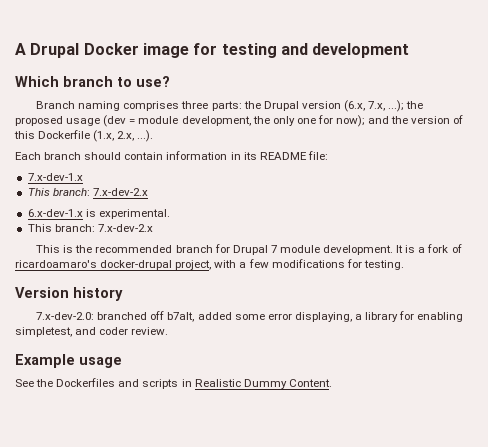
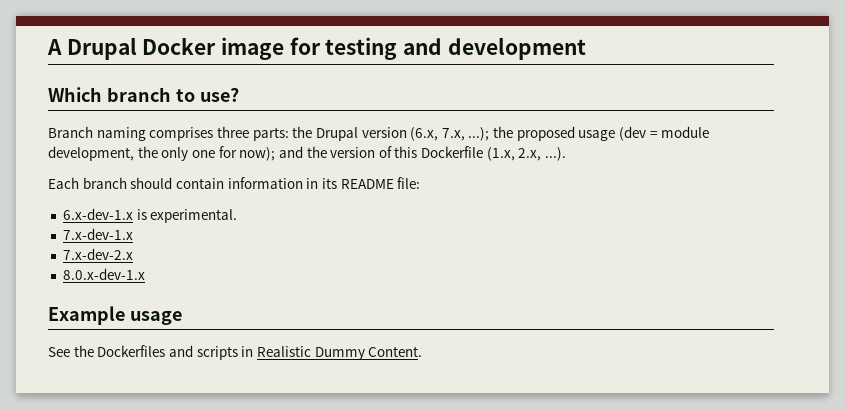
- 7.x-dev-1.x
- This branch: 7.x-dev-2.x
  6.x-dev-1.x is experimental.
- This branch: 7.x-dev-2.x
- This is the recommended branch for Drupal 7 module development. It is a fork of ricardoamaro's docker-drupal project, with a few modifications for testing.
- Version history
- 7.x-dev-2.0: branched off b7alt, added some error displaying, a library for enabling simpletest, and coder review.
+ 7.x-dev-1.x
+ 7.x-dev-2.x
+ 8.0.x-dev-1.x

